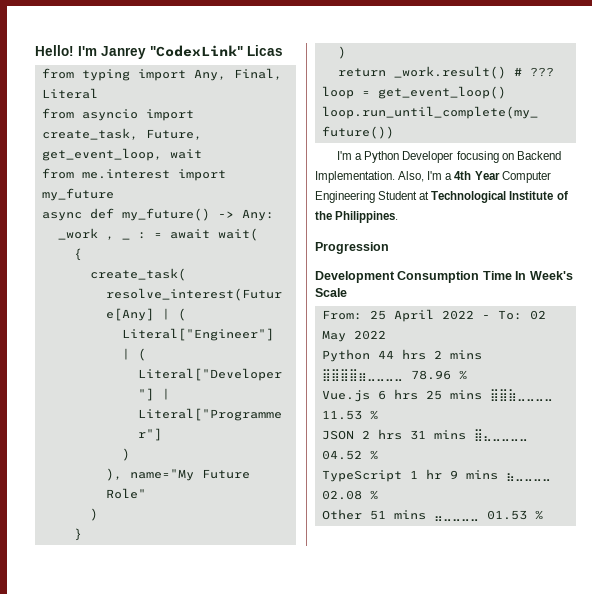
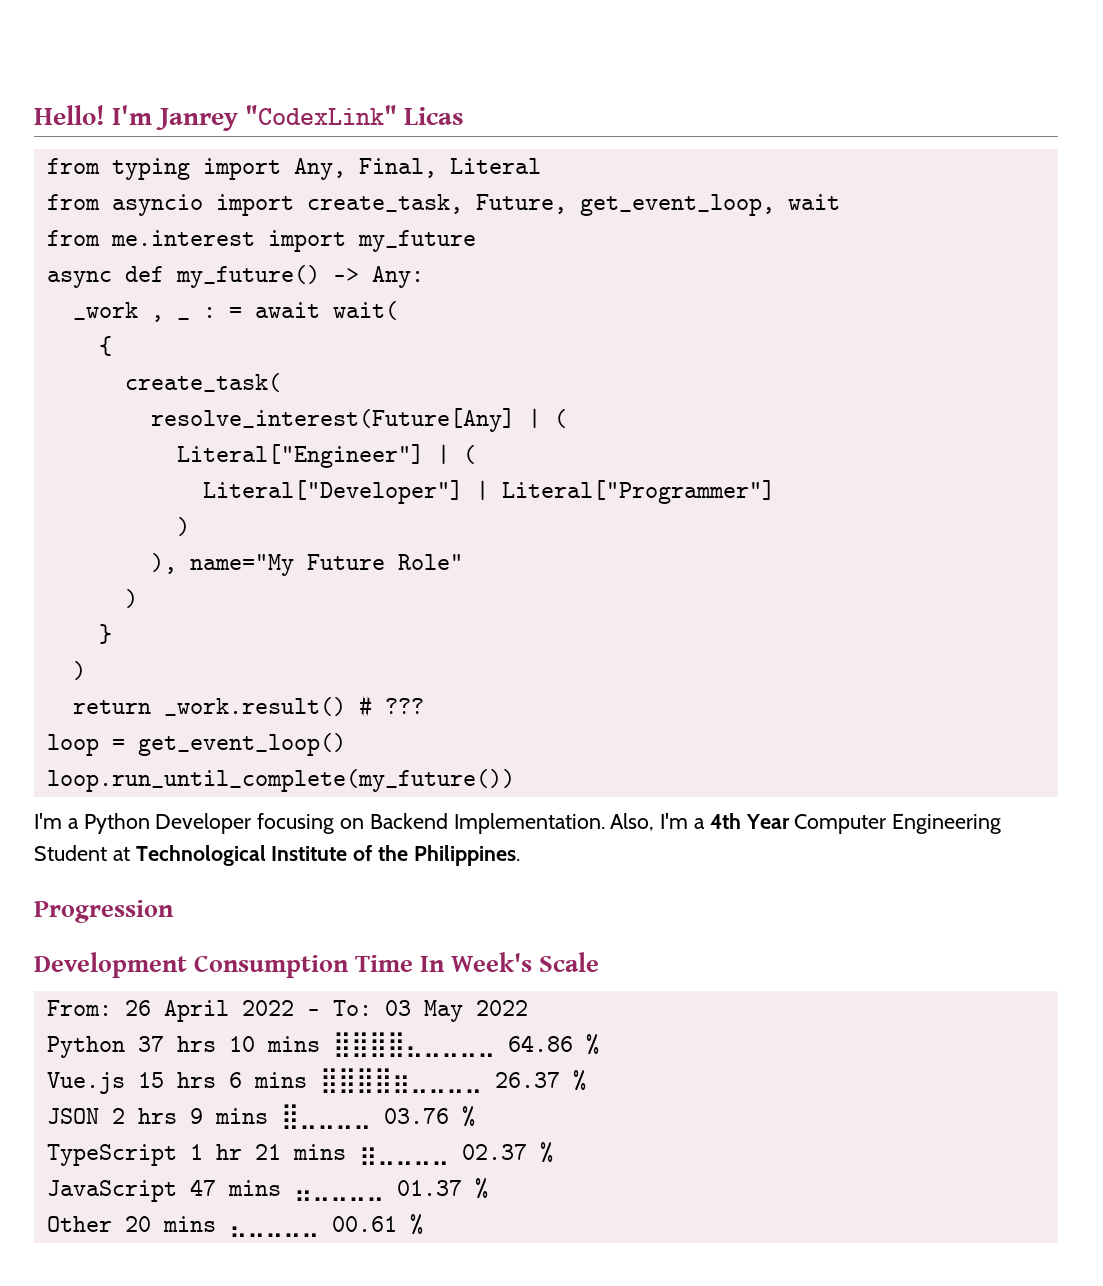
- From: 25 April 2022 - To: 02 May 2022
+ From: 26 April 2022 - To: 03 May 2022
- Python 44 hrs 2 mins ⣿⣿⣿⣿⣶⣀⣀⣀⣀ 78.96 %
- Vue.js 6 hrs 25 mins ⣿⣿⣷⣀⣀⣀⣀ 11.53 %
+ Python 37 hrs 10 mins ⣿⣿⣿⣿⣄⣀⣀⣀⣀ 64.86 %
+ Vue.js 15 hrs 6 mins ⣿⣿⣿⣿⣶⣀⣀⣀⣀ 26.37 %
- JSON 2 hrs 31 mins ⣿⣄⣀⣀⣀⣀ 04.52 %
+ JSON 2 hrs 9 mins ⣿⣀⣀⣀⣀ 03.76 %
- TypeScript 1 hr 9 mins ⣦⣀⣀⣀⣀ 02.08 %
- Other 51 mins ⣤⣀⣀⣀⣀ 01.53 %
+ TypeScript 1 hr 21 mins ⣶⣀⣀⣀⣀ 02.37 %
+ JavaScript 47 mins ⣤⣀⣀⣀⣀ 01.37 %
+ Other 20 mins ⣄⣀⣀⣀⣀ 00.61 %

